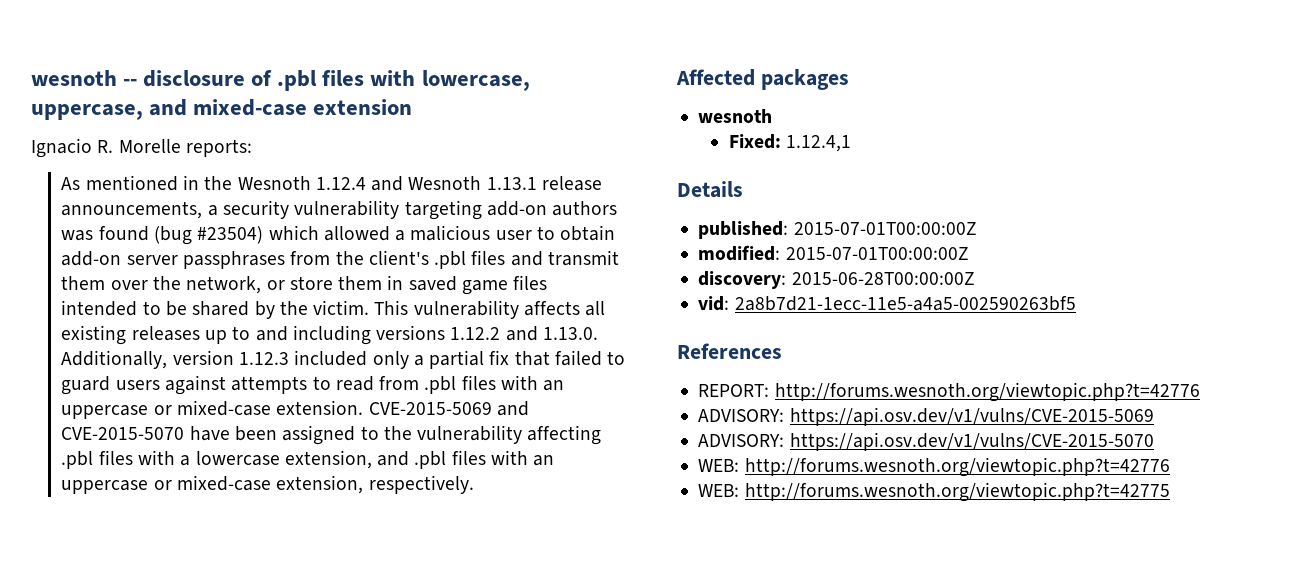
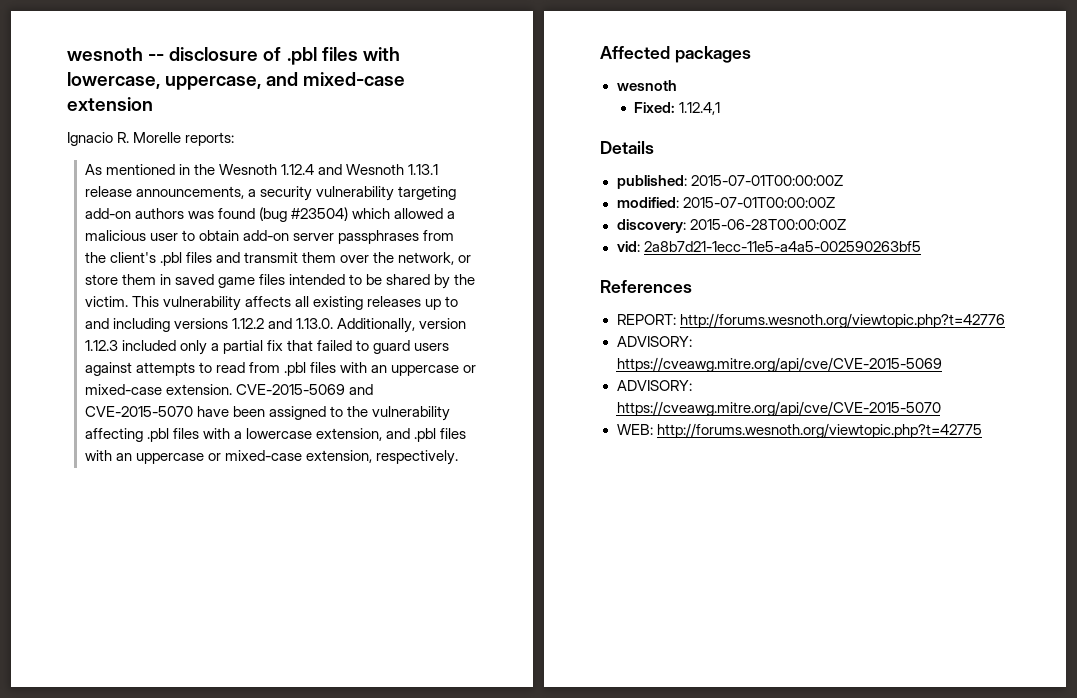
- ADVISORY: https://api.osv.dev/v1/vulns/CVE-2015-5069
- ADVISORY: https://api.osv.dev/v1/vulns/CVE-2015-5070
- WEB: http://forums.wesnoth.org/viewtopic.php?t=42776
+ ADVISORY: https://cveawg.mitre.org/api/cve/CVE-2015-5069
+ ADVISORY: https://cveawg.mitre.org/api/cve/CVE-2015-5070

